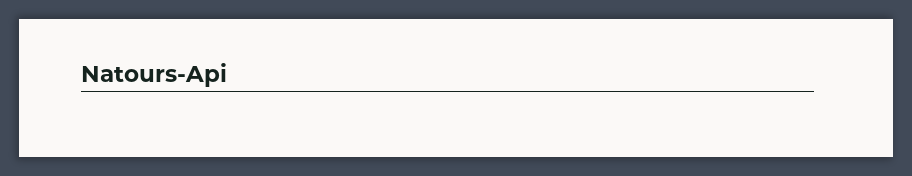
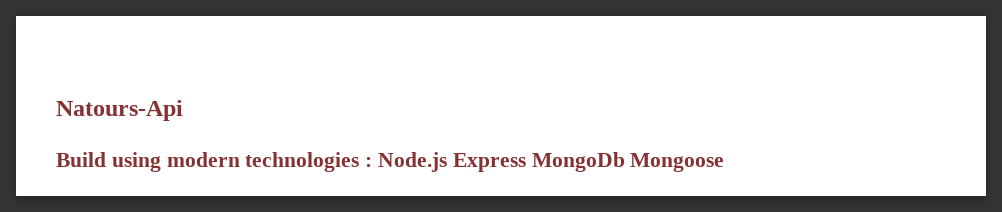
+ Build using modern technologies : Node.js Express MongoDb Mongoose

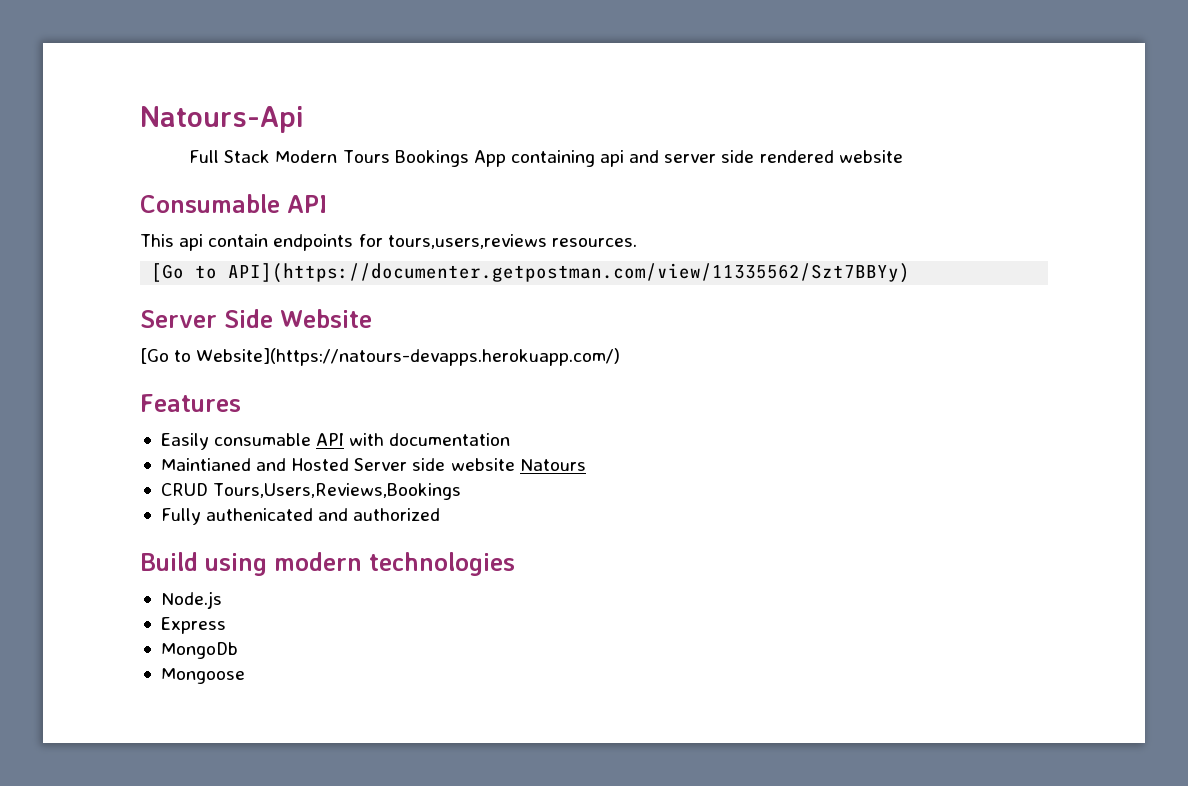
+ Full Stack Modern Tours Bookings App containing api and server side rendered website
+ Consumable API
+ This api contain endpoints for tours,users,reviews resources.
+ [Go to API](https://documenter.getpostman.com/view/11335562/Szt7BBYy)
+ Server Side Website
+ [Go to Website](https://natours-devapps.herokuapp.com/)
+ Features
+ Easily consumable API with documentation
+ Maintianed and Hosted Server side website Natours
+ CRUD Tours,Users,Reviews,Bookings
+ Fully authenicated and authorized
- Build using modern technologies : Node.js Express MongoDb Mongoose
+ Build using modern technologies
+ Node.js
+ Express
+ MongoDb
+ Mongoose

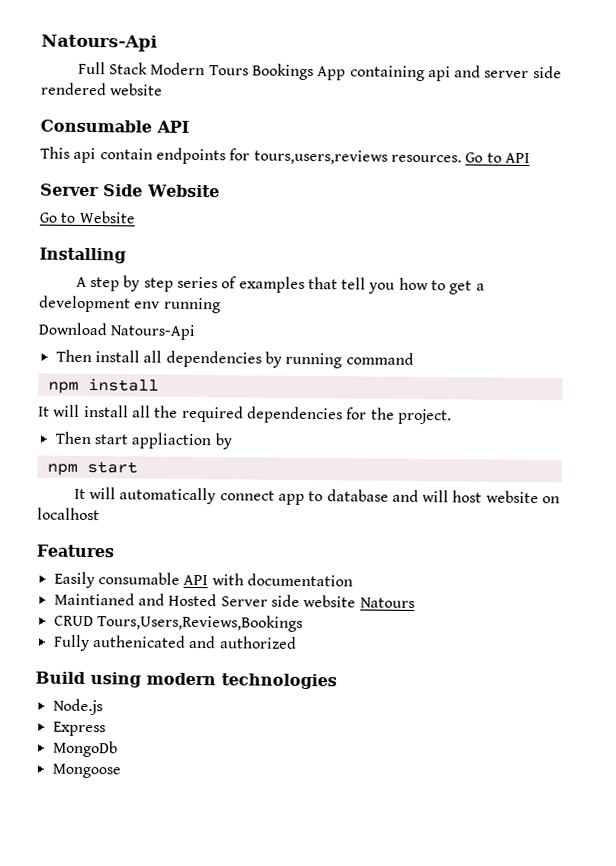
- This api contain endpoints for tours,users,reviews resources.
- [Go to API](https://documenter.getpostman.com/view/11335562/Szt7BBYy)
+ This api contain endpoints for tours,users,reviews resources. Go to API
- [Go to Website](https://natours-devapps.herokuapp.com/)
+ Go to Website
+ Installing
+ A step by step series of examples that tell you how to get a development env running
+ Download Natours-Api
+ Then install all dependencies by running command
+ npm install
+ It will install all the required dependencies for the project.
+ Then start appliaction by
+ npm start
+ It will automatically connect app to database and will host website on localhost

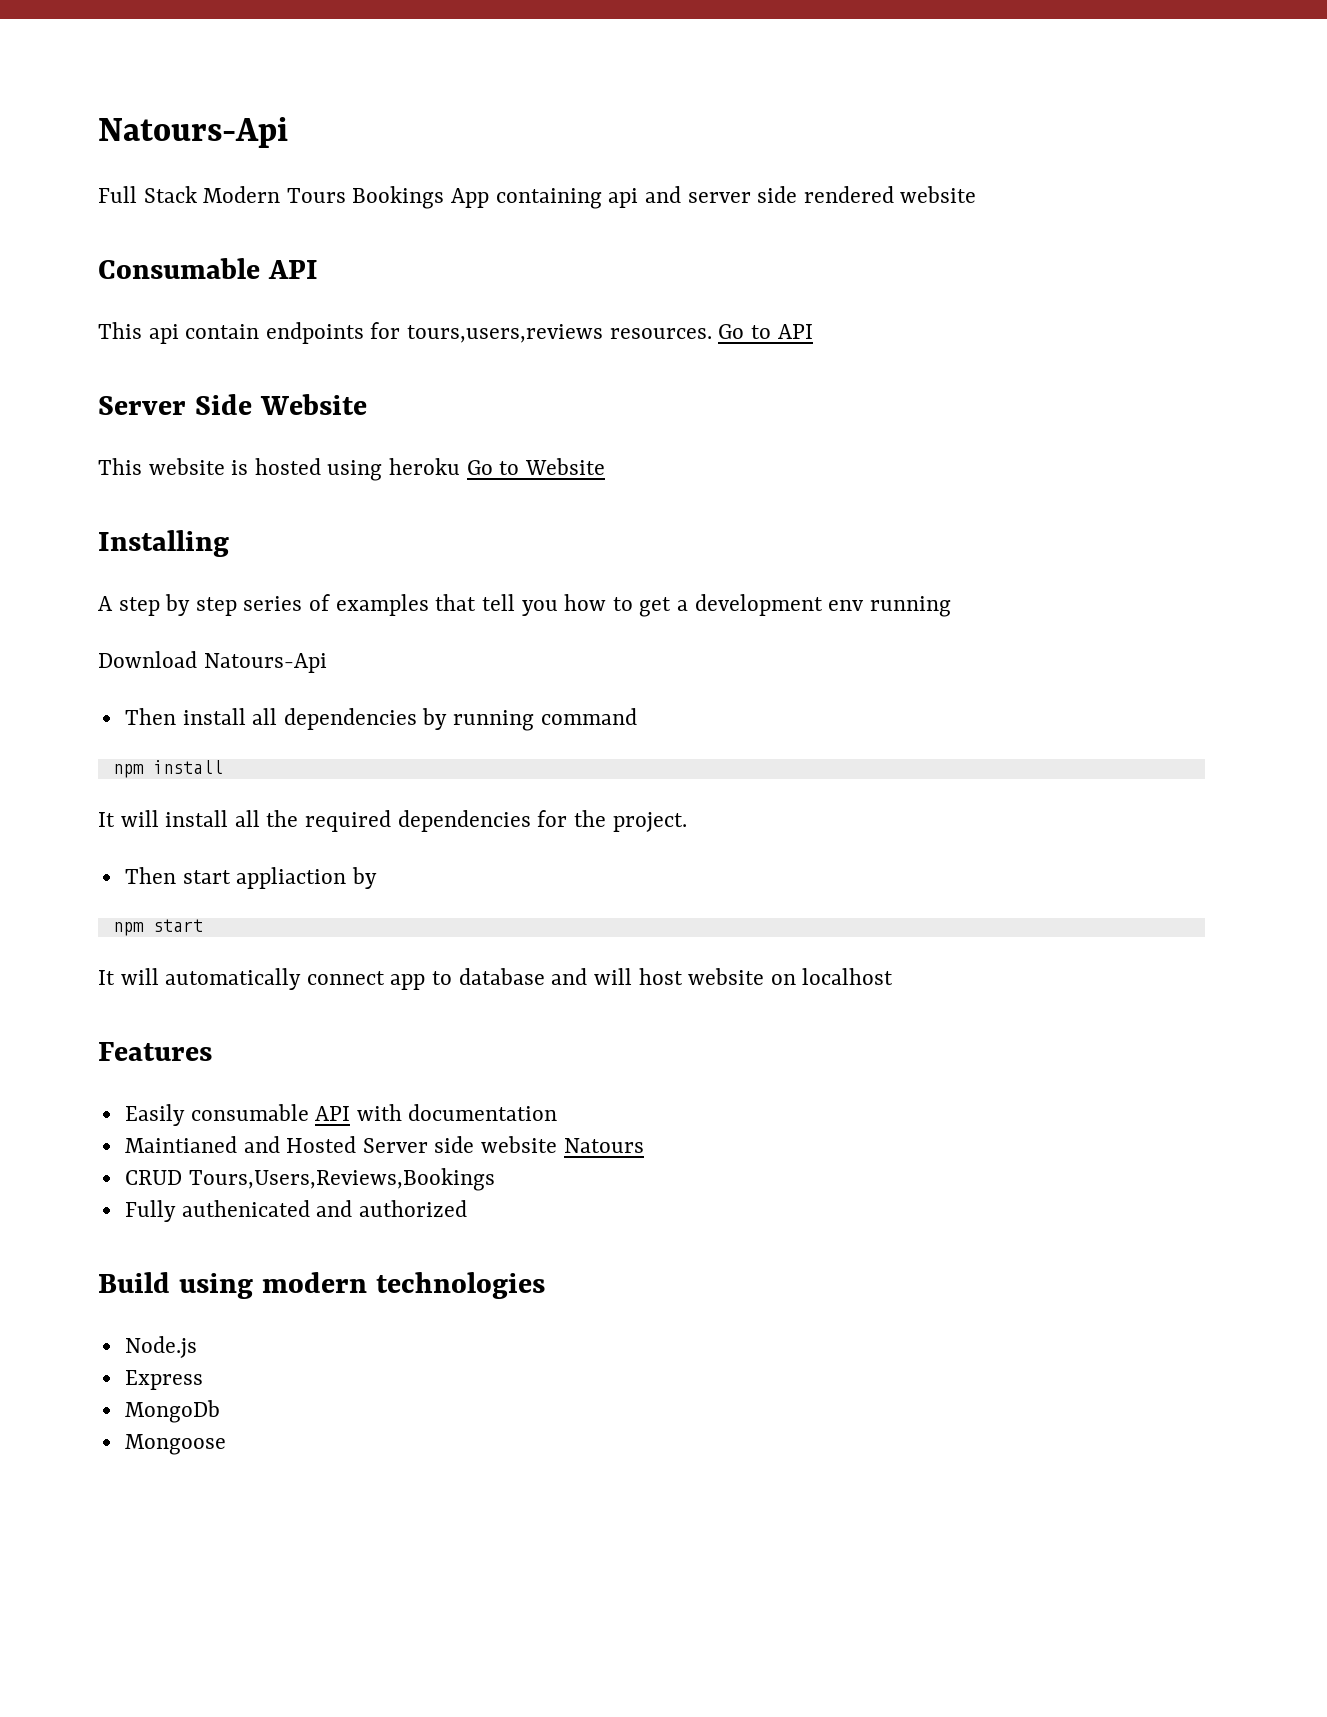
- Go to Website
+ This website is hosted using heroku Go to Website

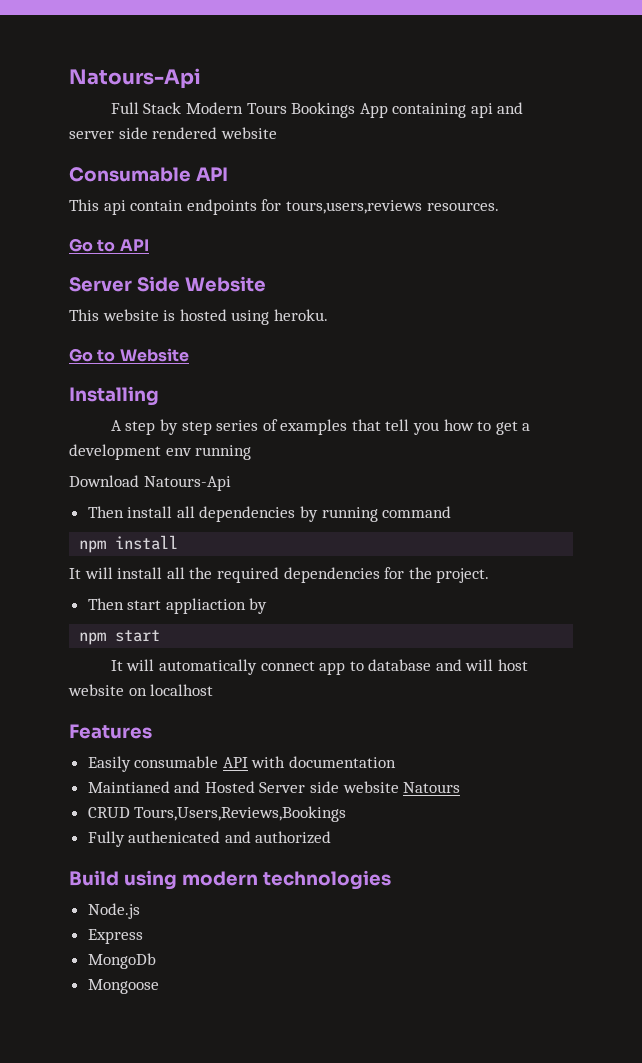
- This api contain endpoints for tours,users,reviews resources. Go to API
+ This api contain endpoints for tours,users,reviews resources.
+ Go to API
- This website is hosted using heroku Go to Website
+ This website is hosted using heroku.
+ Go to Website

